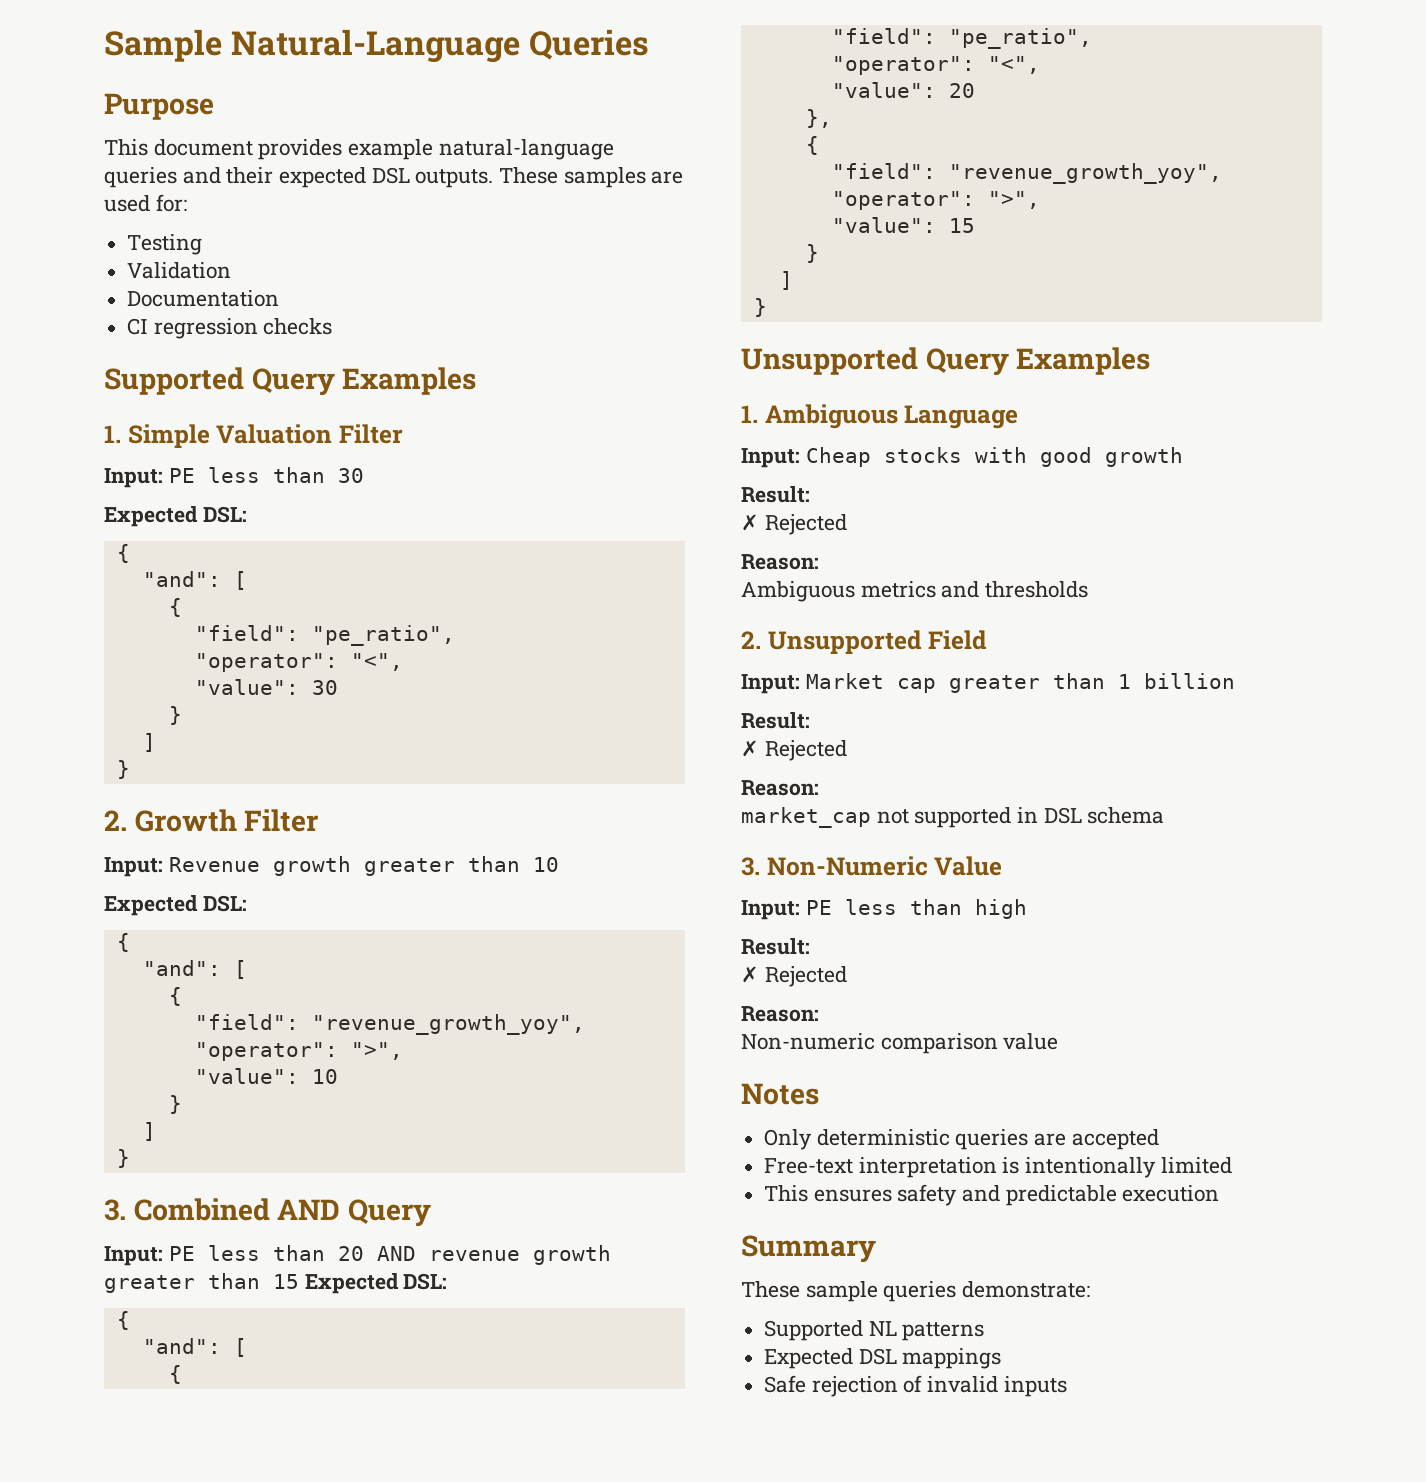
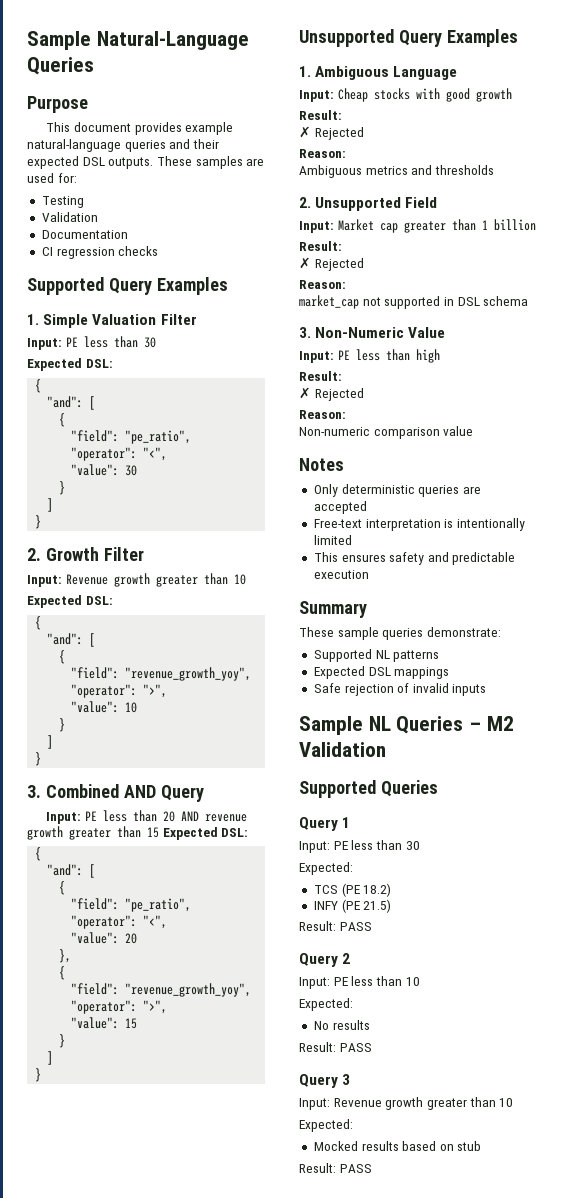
+ Sample NL Queries – M2 Validation
+ Supported Queries
+ Query 1
+ Input: PE less than 30
+ Expected:
+ TCS (PE 18.2)
+ INFY (PE 21.5)
+ Result: PASS
+ Query 2
+ Input: PE less than 10
+ Expected:
+ No results
+ Result: PASS
+ Query 3
+ Input: Revenue growth greater than 10
+ Expected:
+ Mocked results based on stub
+ Result: PASS

